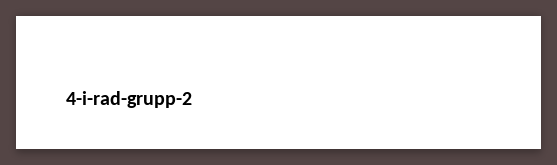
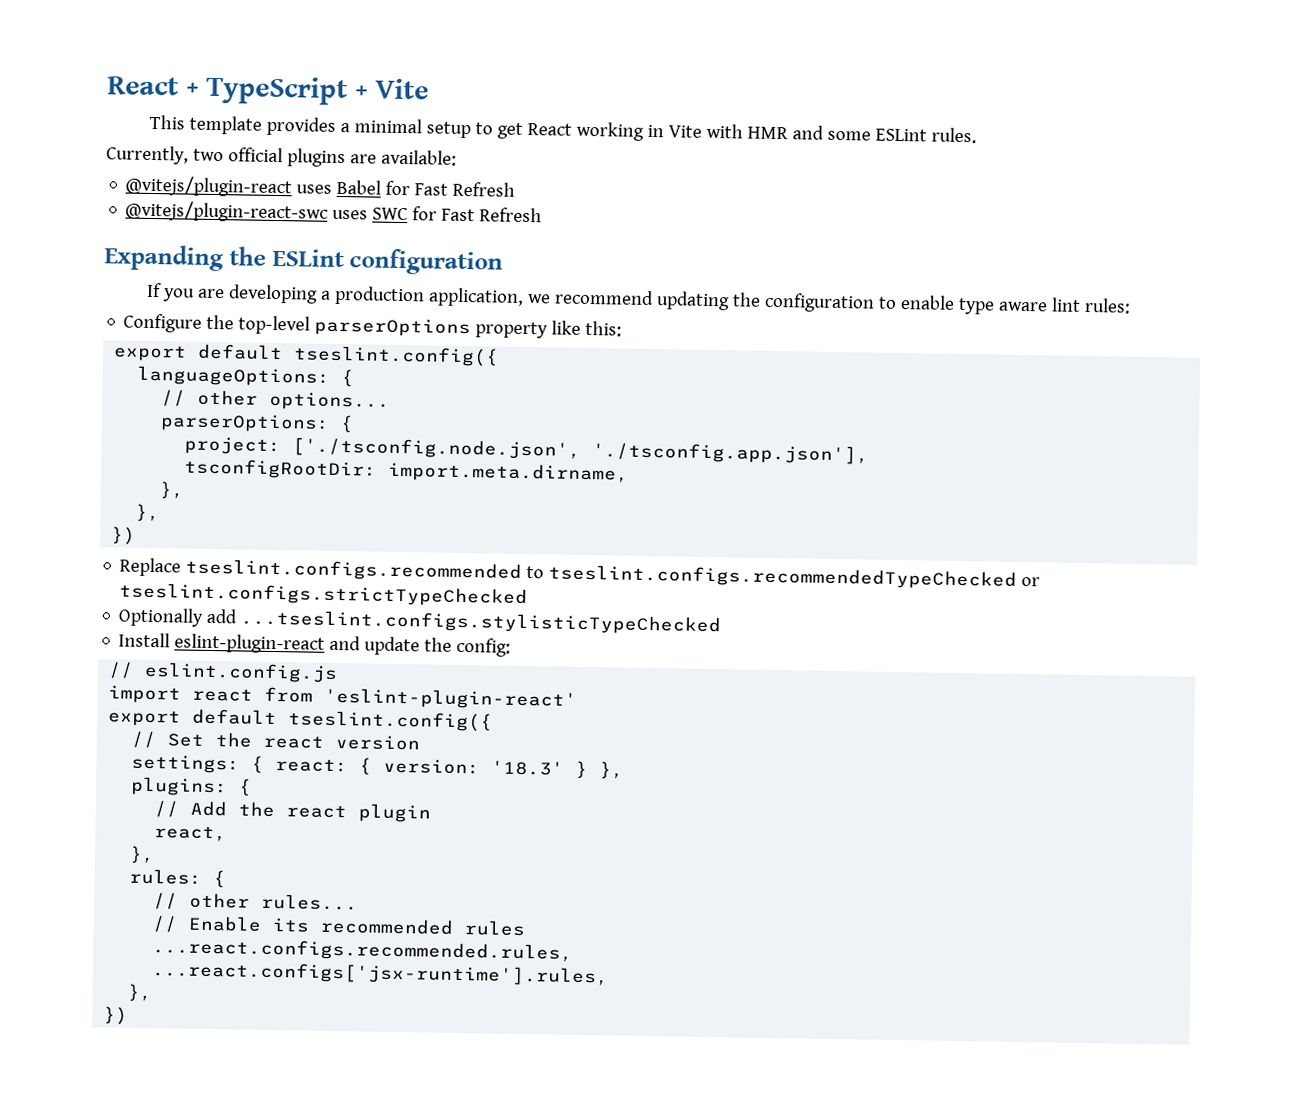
- 4-i-rad-grupp-2
+ React + TypeScript + Vite
+ This template provides a minimal setup to get React working in Vite with HMR and some ESLint rules.
+ Currently, two official plugins are available:
+ @vitejs/plugin-react uses Babel for Fast Refresh
+ @vitejs/plugin-react-swc uses SWC for Fast Refresh
+ Expanding the ESLint configuration
+ If you are developing a production application, we recommend updating the configuration to enable type aware lint rules:
+ Configure the top-level parserOptions property like this:
+ export default tseslint.config({
+ languageOptions: {
+ // other options...
+ parserOptions: {
+ project: ['./tsconfig.node.json', './tsconfig.app.json'],
+ tsconfigRootDir: import.meta.dirname,
+ },
+ },
+ })
+ Replace tseslint.configs.recommended to tseslint.configs.recommendedTypeChecked or tseslint.configs.strictTypeChecked
+ Optionally add ...tseslint.configs.stylisticTypeChecked
+ Install eslint-plugin-react and update the config:
+ // eslint.config.js
+ import react from 'eslint-plugin-react'
+ export default tseslint.config({
+ // Set the react version
+ settings: { react: { version: '18.3' } },
+ plugins: {
+ // Add the react plugin
+ react,
+ },
+ rules: {
+ // other rules...
+ // Enable its recommended rules
+ ...react.configs.recommended.rules,
+ ...react.configs['jsx-runtime'].rules,
+ },
+ })

